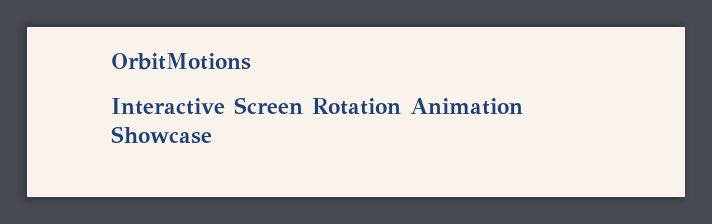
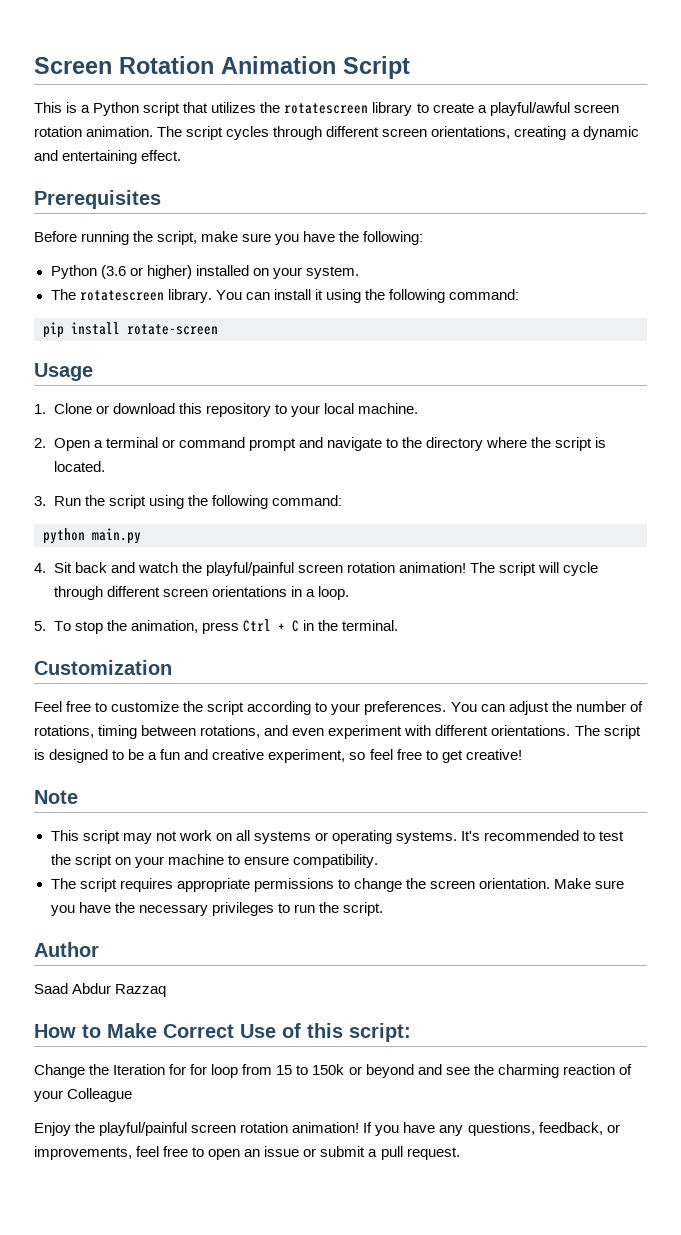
- OrbitMotions
- Interactive Screen Rotation Animation Showcase
+ Screen Rotation Animation Script
+ This is a Python script that utilizes the rotatescreen library to create a playful/awful screen rotation animation. The script cycles through different screen orientations, creating a dynamic and entertaining effect.
+ Prerequisites
+ Before running the script, make sure you have the following:
+ Python (3.6 or higher) installed on your system.
+ The rotatescreen library. You can install it using the following command:
+ pip install rotate-screen
+ Usage
+ 1. Clone or download this repository to your local machine.
+ 2. Open a terminal or command prompt and navigate to the directory where the script is located.
+ 3. Run the script using the following command:
+ python main.py
+ 4. Sit back and watch the playful/painful screen rotation animation! The script will cycle through different screen orientations in a loop.
+ 5. To stop the animation, press Ctrl + C in the terminal.
+ Customization
+ Feel free to customize the script according to your preferences. You can adjust the number of rotations, timing between rotations, and even experiment with different orientations. The script is designed to be a fun and creative experiment, so feel free to get creative!
+ Note
+ This script may not work on all systems or operating systems. It's recommended to test the script on your machine to ensure compatibility.
+ The script requires appropriate permissions to change the screen orientation. Make sure you have the necessary privileges to run the script.
+ Author
+ Saad Abdur Razzaq
+ How to Make Correct Use of this script:
+ Change the Iteration for for loop from 15 to 150k or beyond and see the charming reaction of your Colleague
+ Enjoy the playful/painful screen rotation animation! If you have any questions, feedback, or improvements, feel free to open an issue or submit a pull request.

